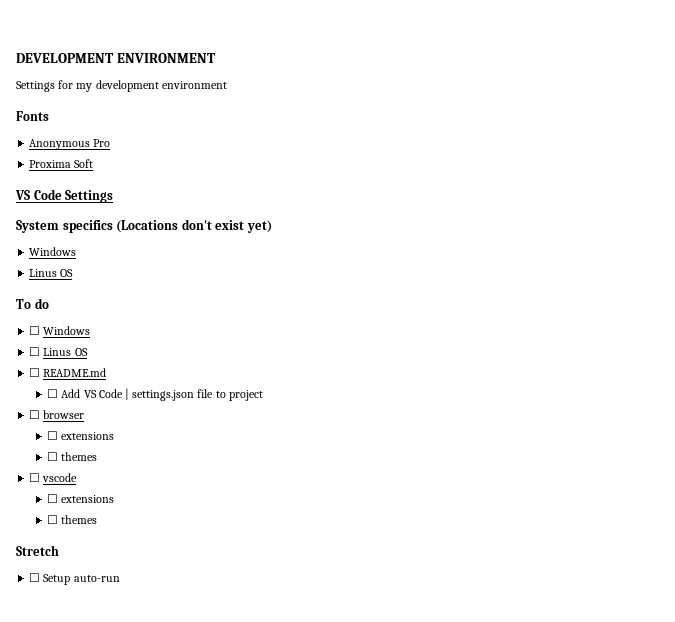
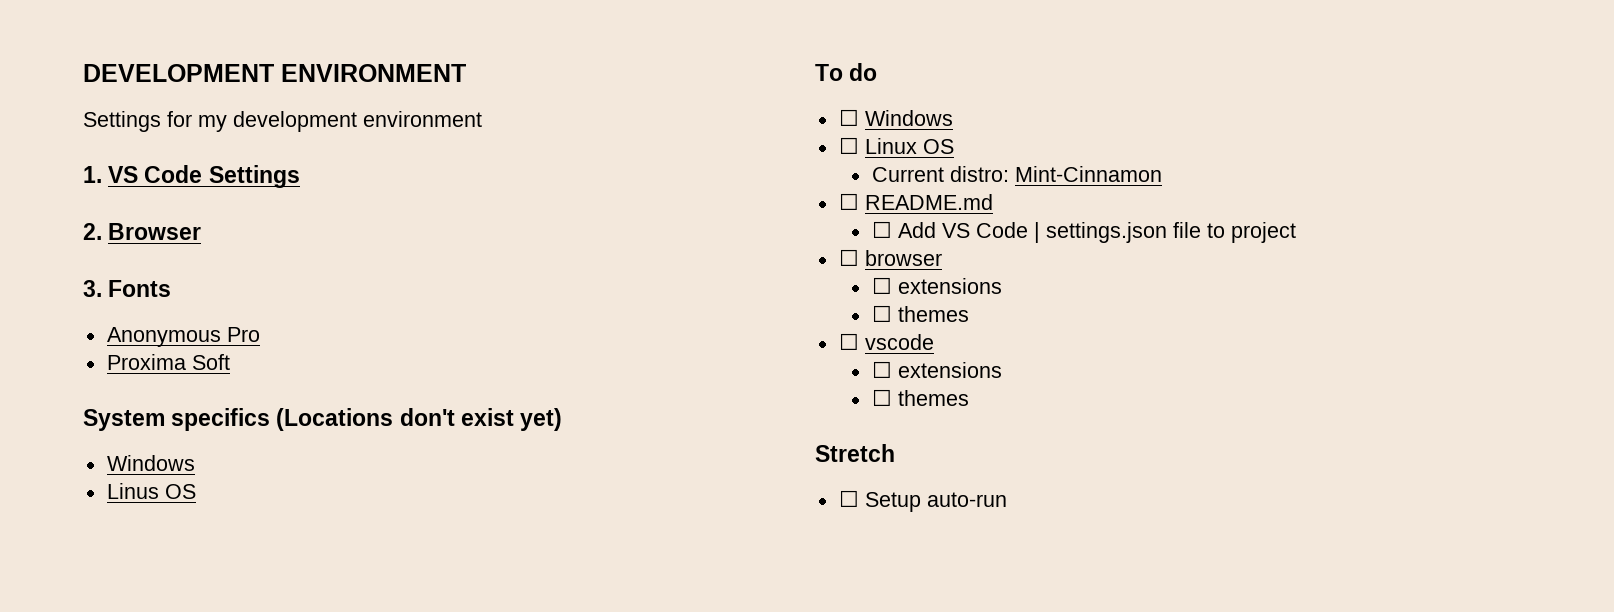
- Fonts
+ 1. VS Code Settings
+ 2. Browser
+ 3. Fonts
- VS Code Settings
- ☐ Linus OS
+ ☐ Linux OS
+ Current distro: Mint-Cinnamon

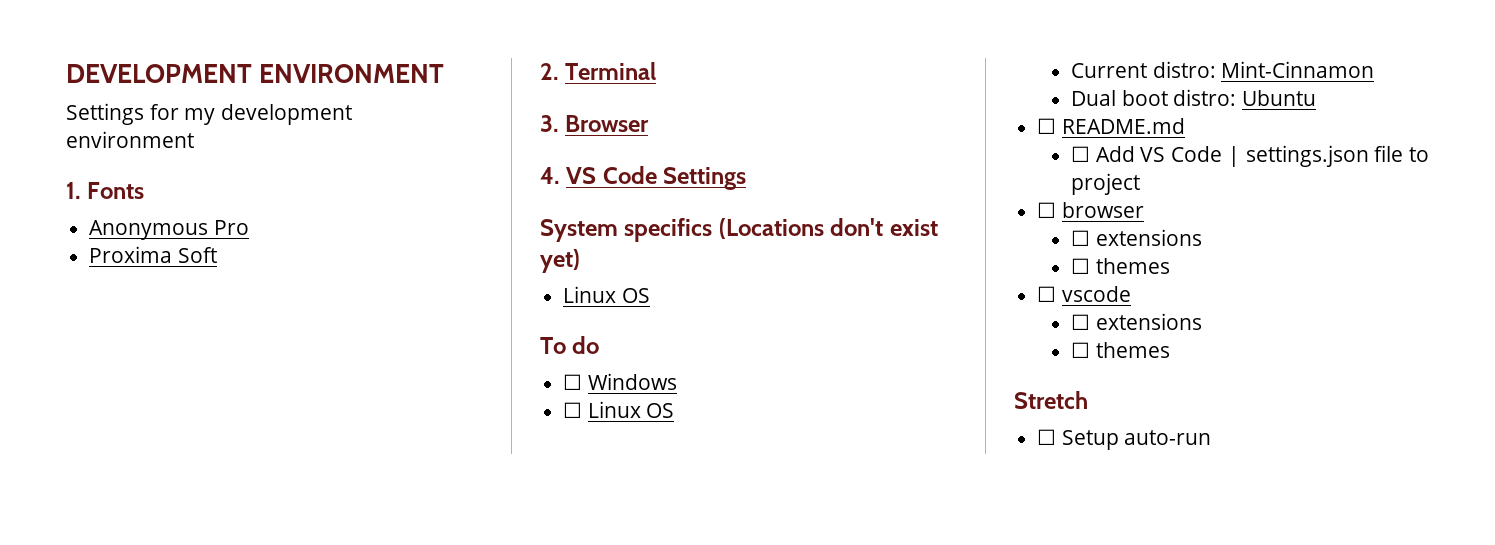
- 1. VS Code Settings
- 2. Browser
- 3. Fonts
+ 1. Fonts
+ 2. Terminal
+ 3. Browser
+ 4. VS Code Settings
  System specifics (Locations don't exist yet)
- Windows
- Linus OS
+ Linux OS
+ Dual boot distro: Ubuntu

